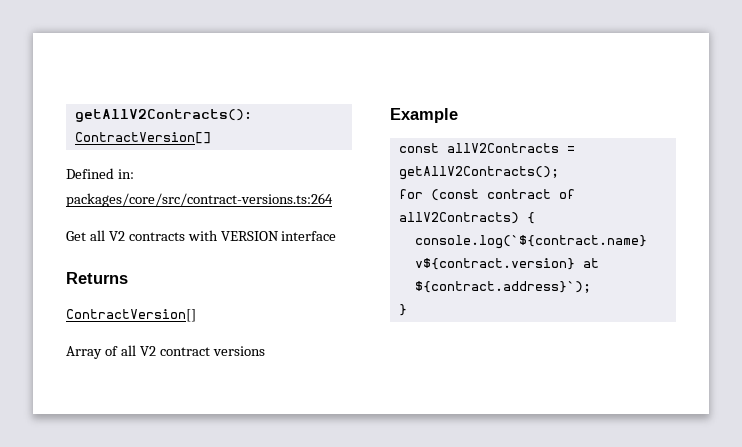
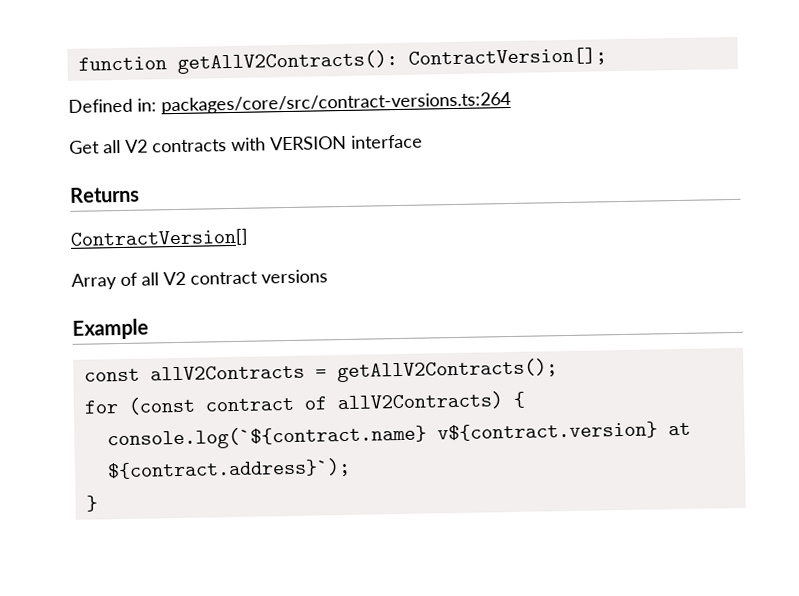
- getAllV2Contracts(): ContractVersion[]
+ function getAllV2Contracts(): ContractVersion[];

